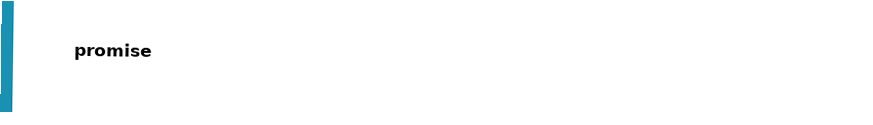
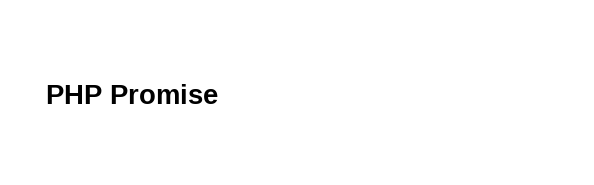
- promise
+ PHP Promise

